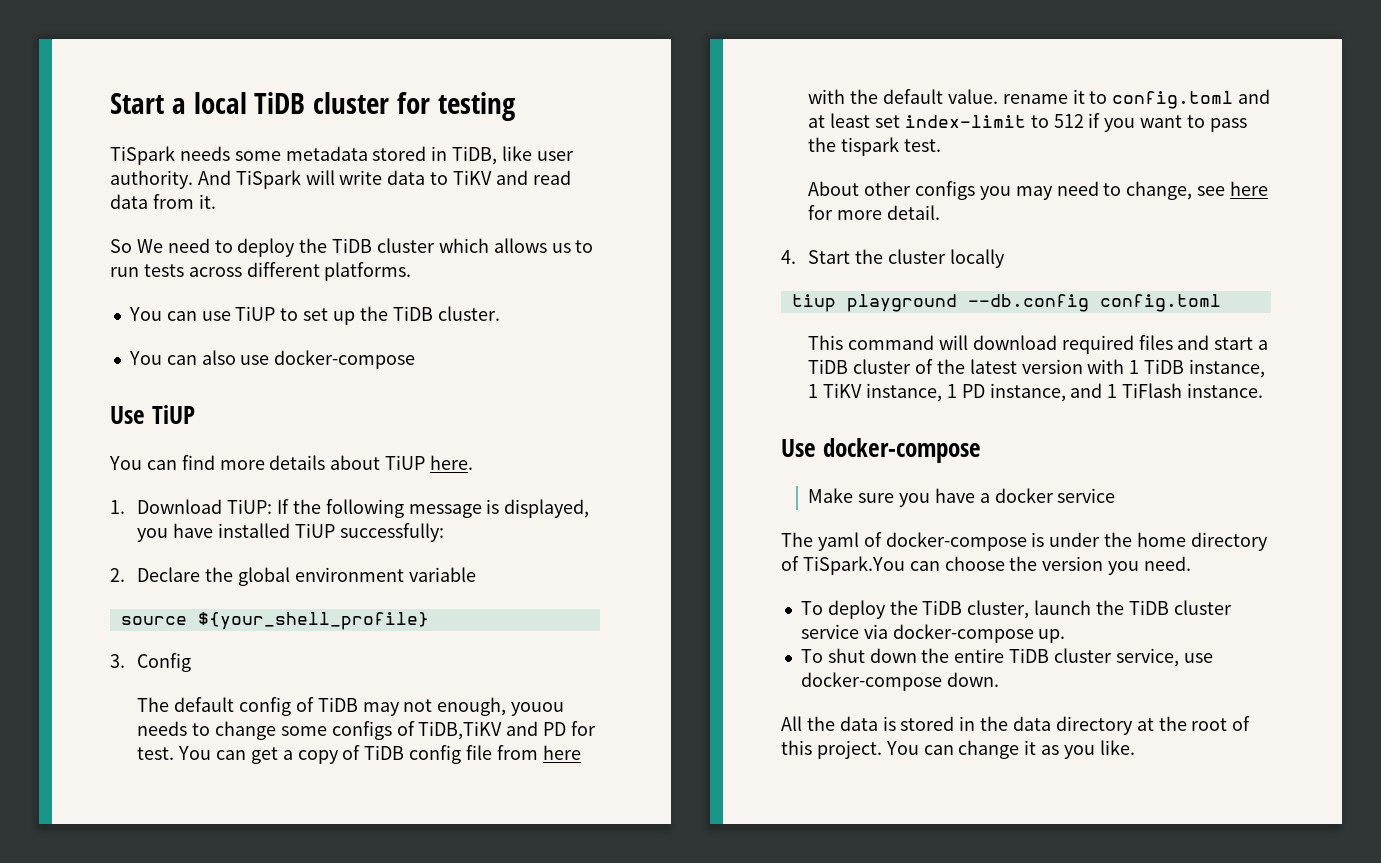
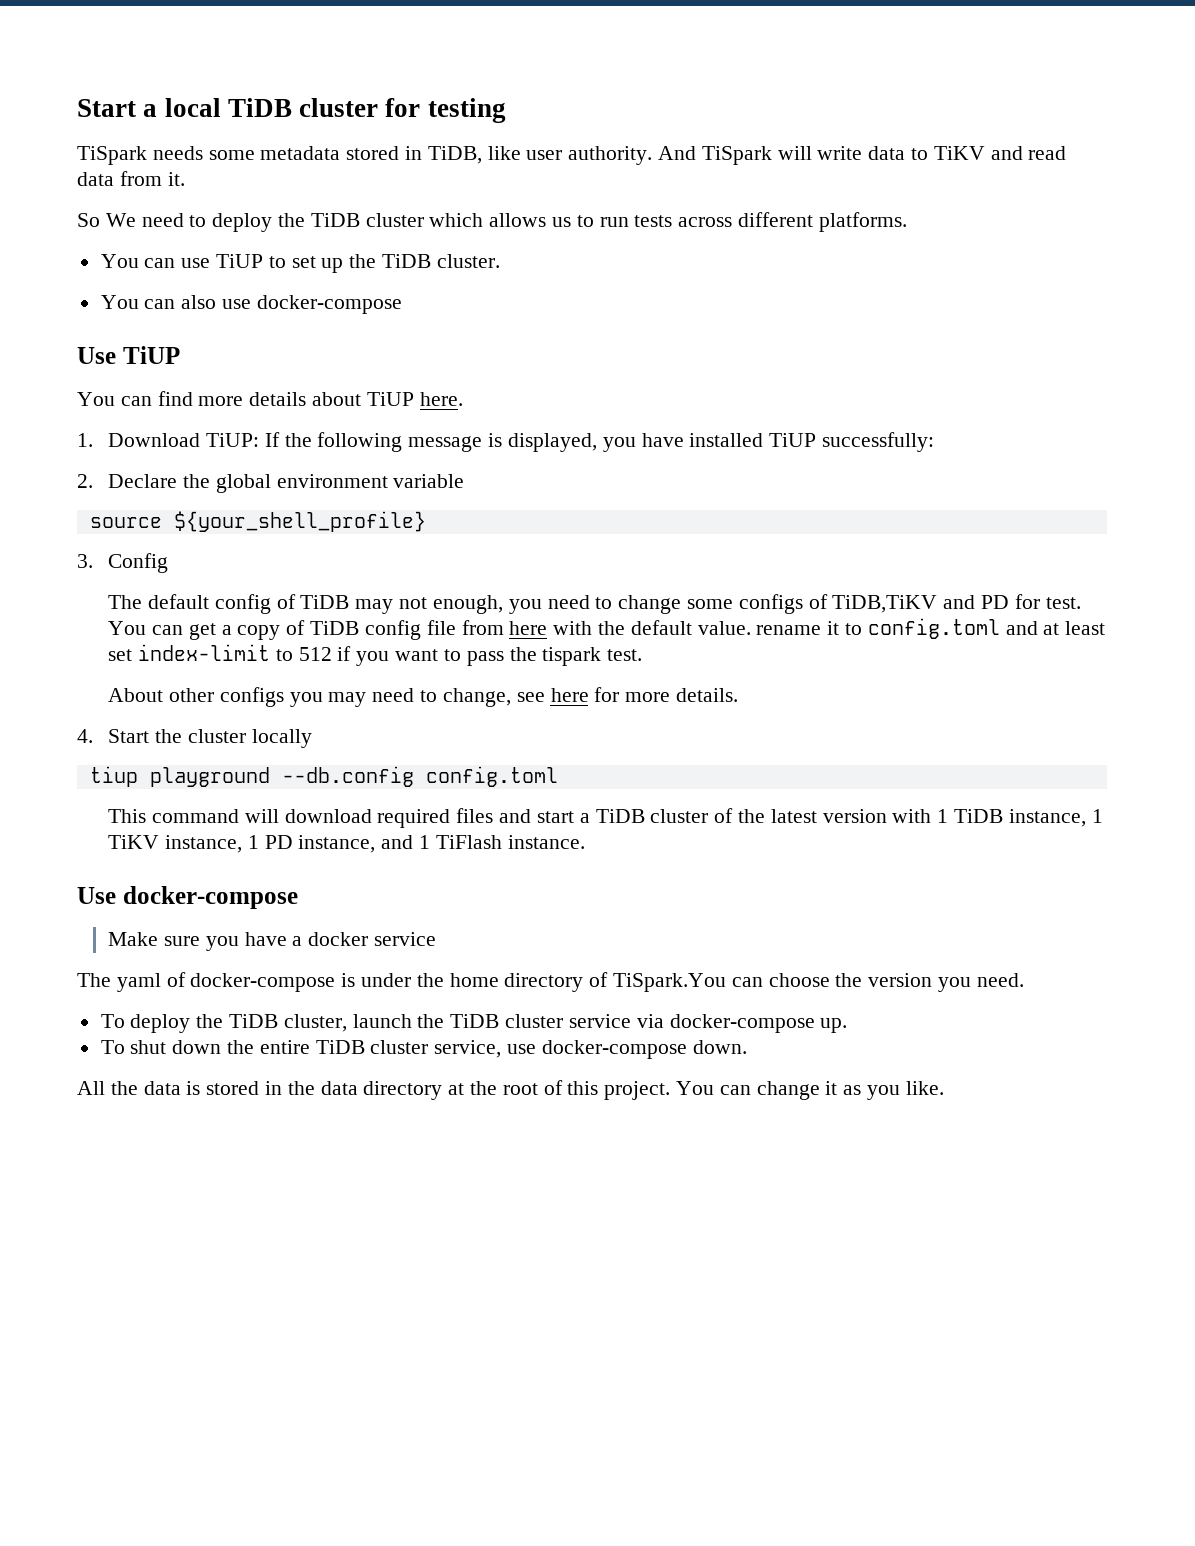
- The default config of TiDB may not enough, youou needs to change some configs of TiDB,TiKV and PD for test.
+ The default config of TiDB may not enough, you need to change some configs of TiDB,TiKV and PD for test.
- About other configs you may need to change, see here for more detail.
+ About other configs you may need to change, see here for more details.

